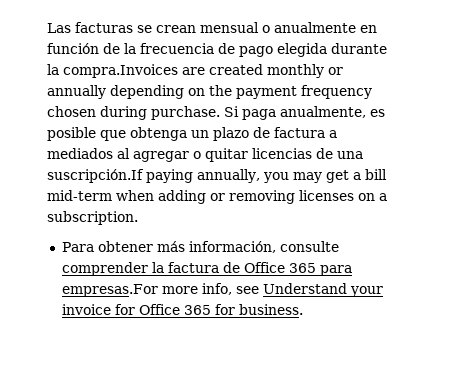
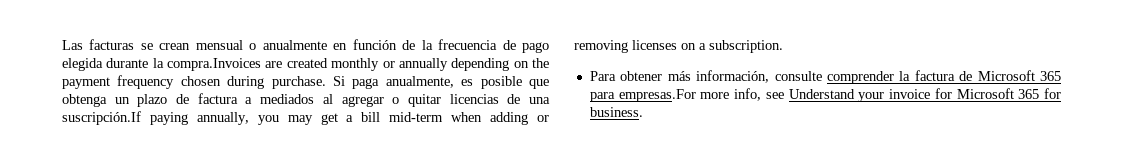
- Para obtener más información, consulte comprender la factura de Office 365 para empresas.For more info, see Understand your invoice for Office 365 for business.
+ Para obtener más información, consulte comprender la factura de Microsoft 365 para empresas.For more info, see Understand your invoice for Microsoft 365 for business.

